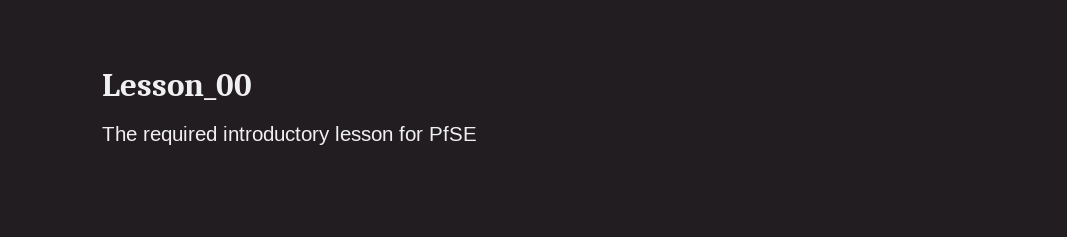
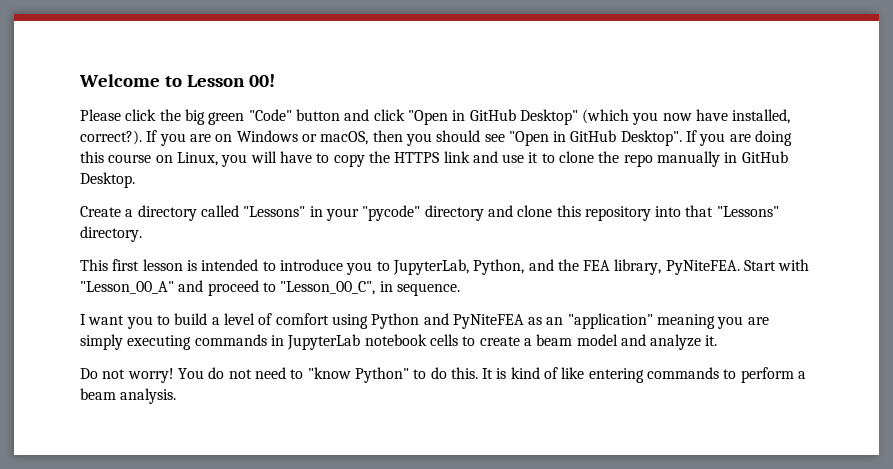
- Lesson_00
- The required introductory lesson for PfSE
+ Welcome to Lesson 00!
+ Please click the big green "Code" button and click "Open in GitHub Desktop" (which you now have installed, correct?). If you are on Windows or macOS, then you should see "Open in GitHub Desktop". If you are doing this course on Linux, you will have to copy the HTTPS link and use it to clone the repo manually in GitHub Desktop.
+ Create a directory called "Lessons" in your "pycode" directory and clone this repository into that "Lessons" directory.
+ This first lesson is intended to introduce you to JupyterLab, Python, and the FEA library, PyNiteFEA. Start with "Lesson_00_A" and proceed to "Lesson_00_C", in sequence.
+ I want you to build a level of comfort using Python and PyNiteFEA as an "application" meaning you are simply executing commands in JupyterLab notebook cells to create a beam model and analyze it.
+ Do not worry! You do not need to "know Python" to do this. It is kind of like entering commands to perform a beam analysis.

